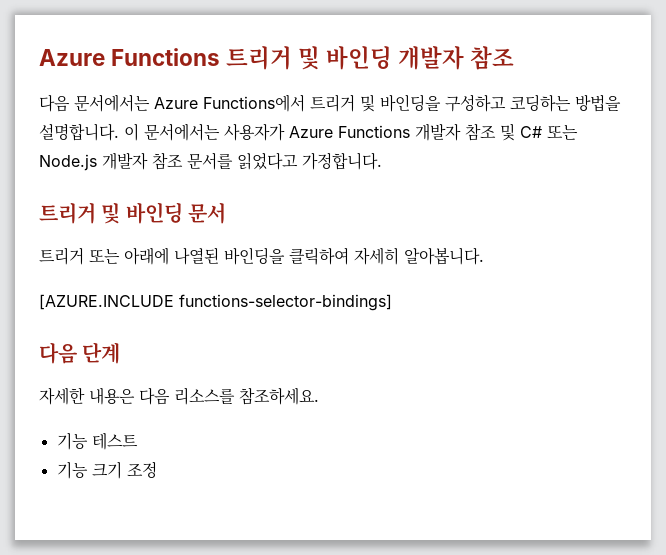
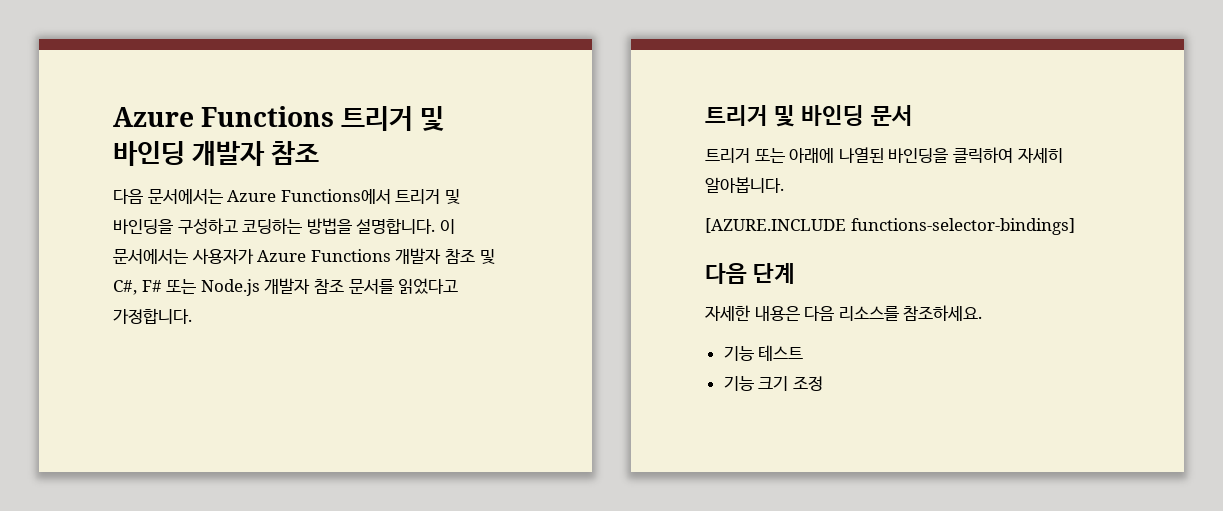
- 이 문서에서는 사용자가 Azure Functions 개발자 참조 및 C# 또는 Node.js 개발자 참조 문서를 읽었다고 가정합니다.
+ 이 문서에서는 사용자가 Azure Functions 개발자 참조 및 C#, F# 또는 Node.js 개발자 참조 문서를 읽었다고 가정합니다.

